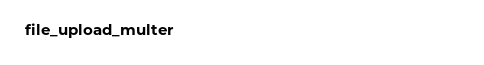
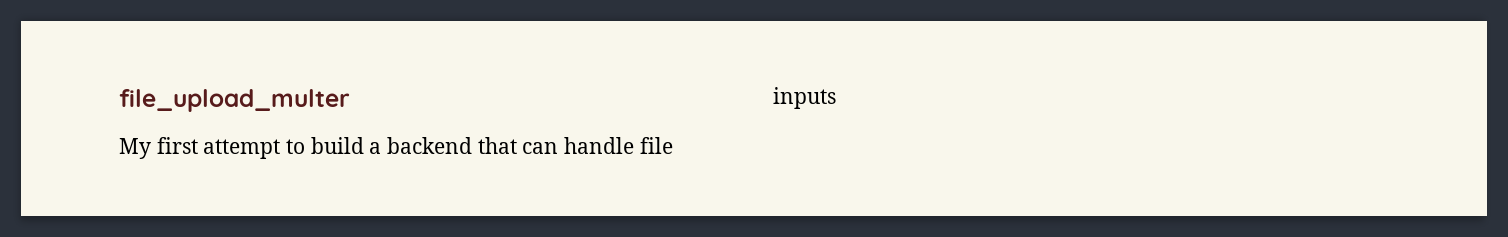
+ My first attempt to build a backend that can handle file inputs

